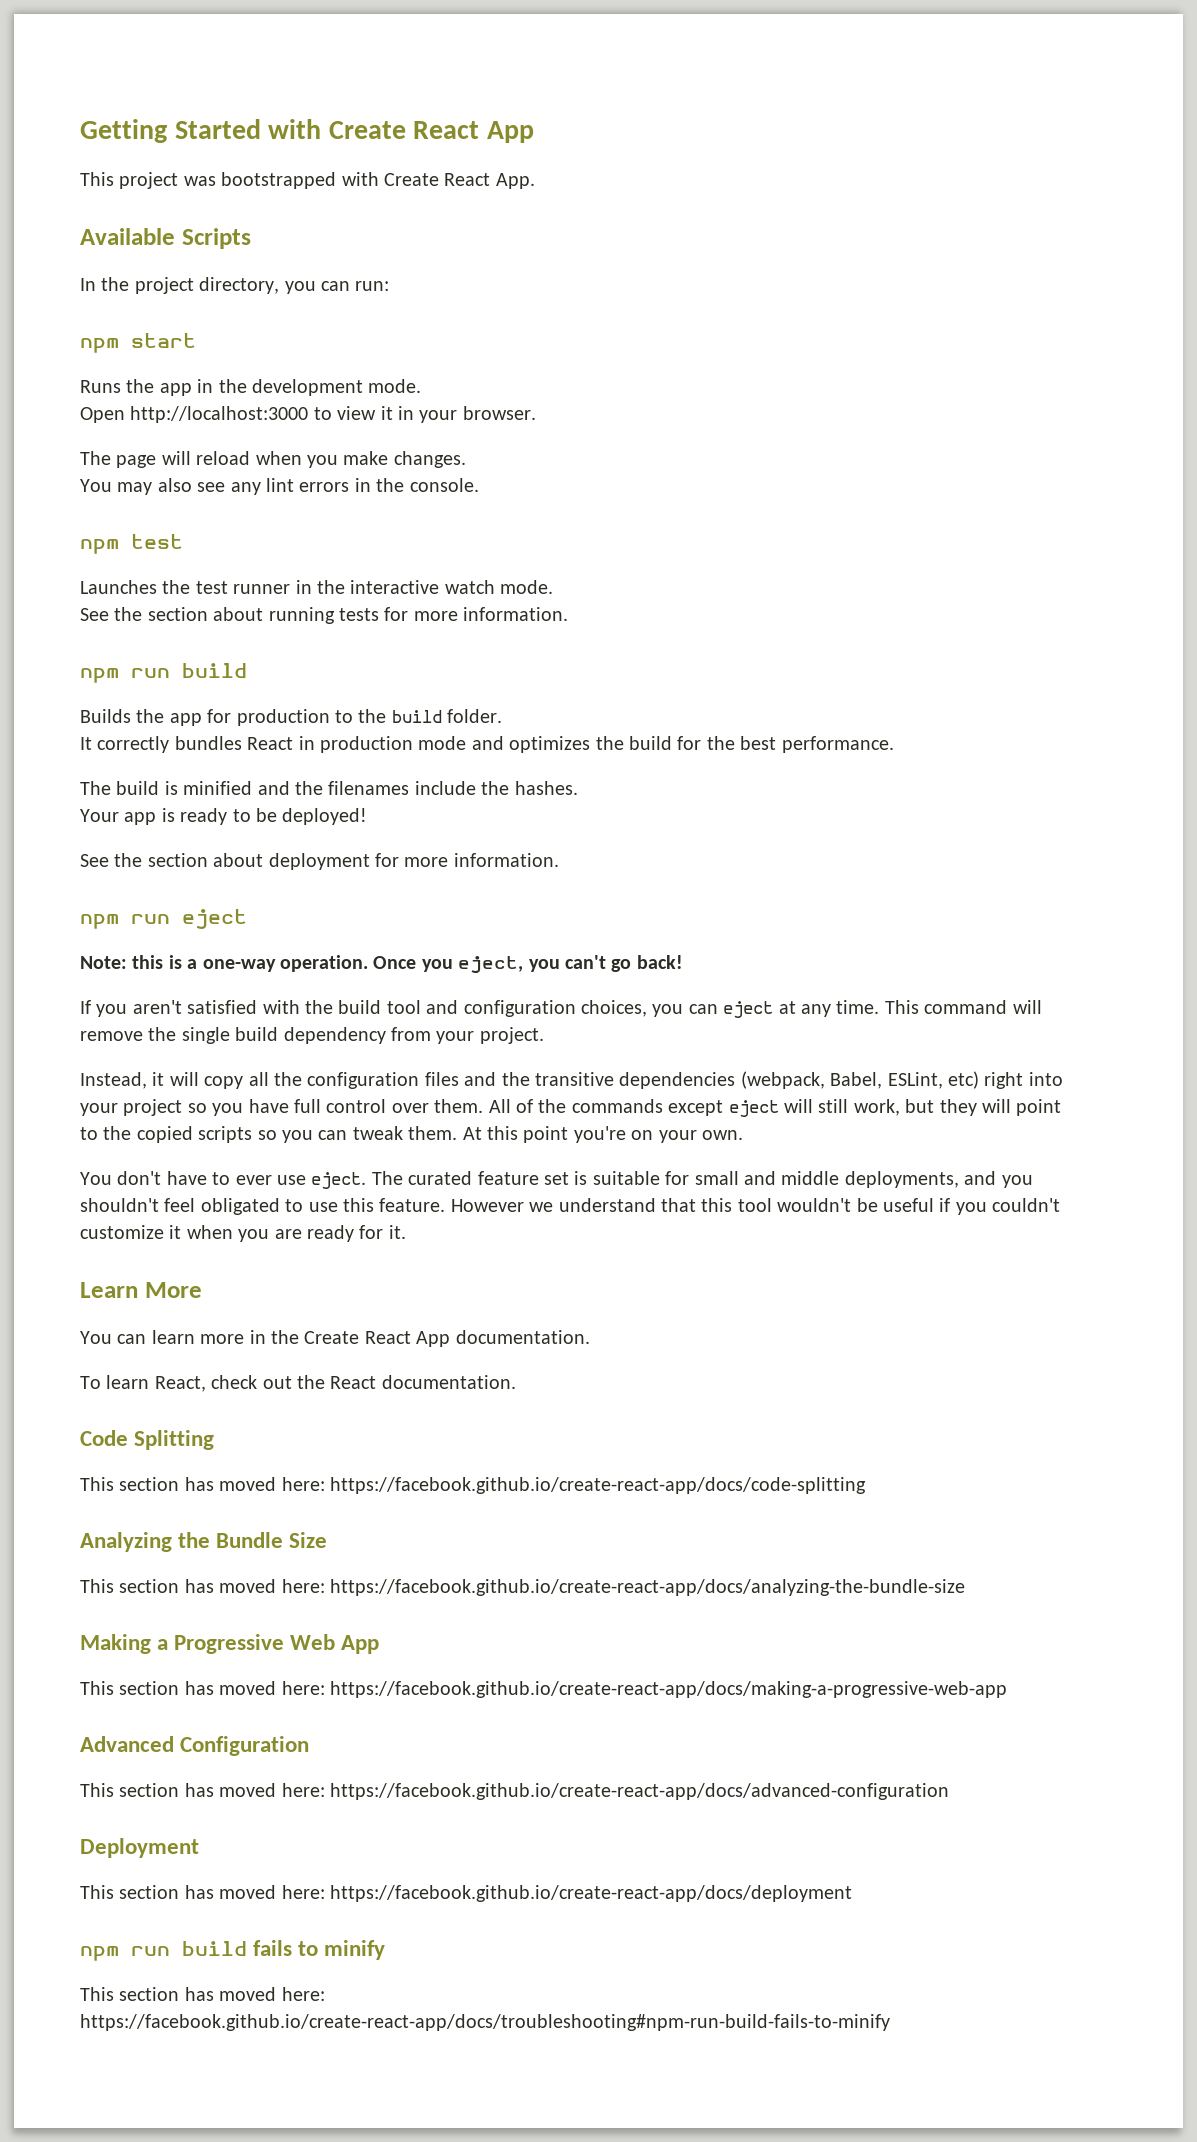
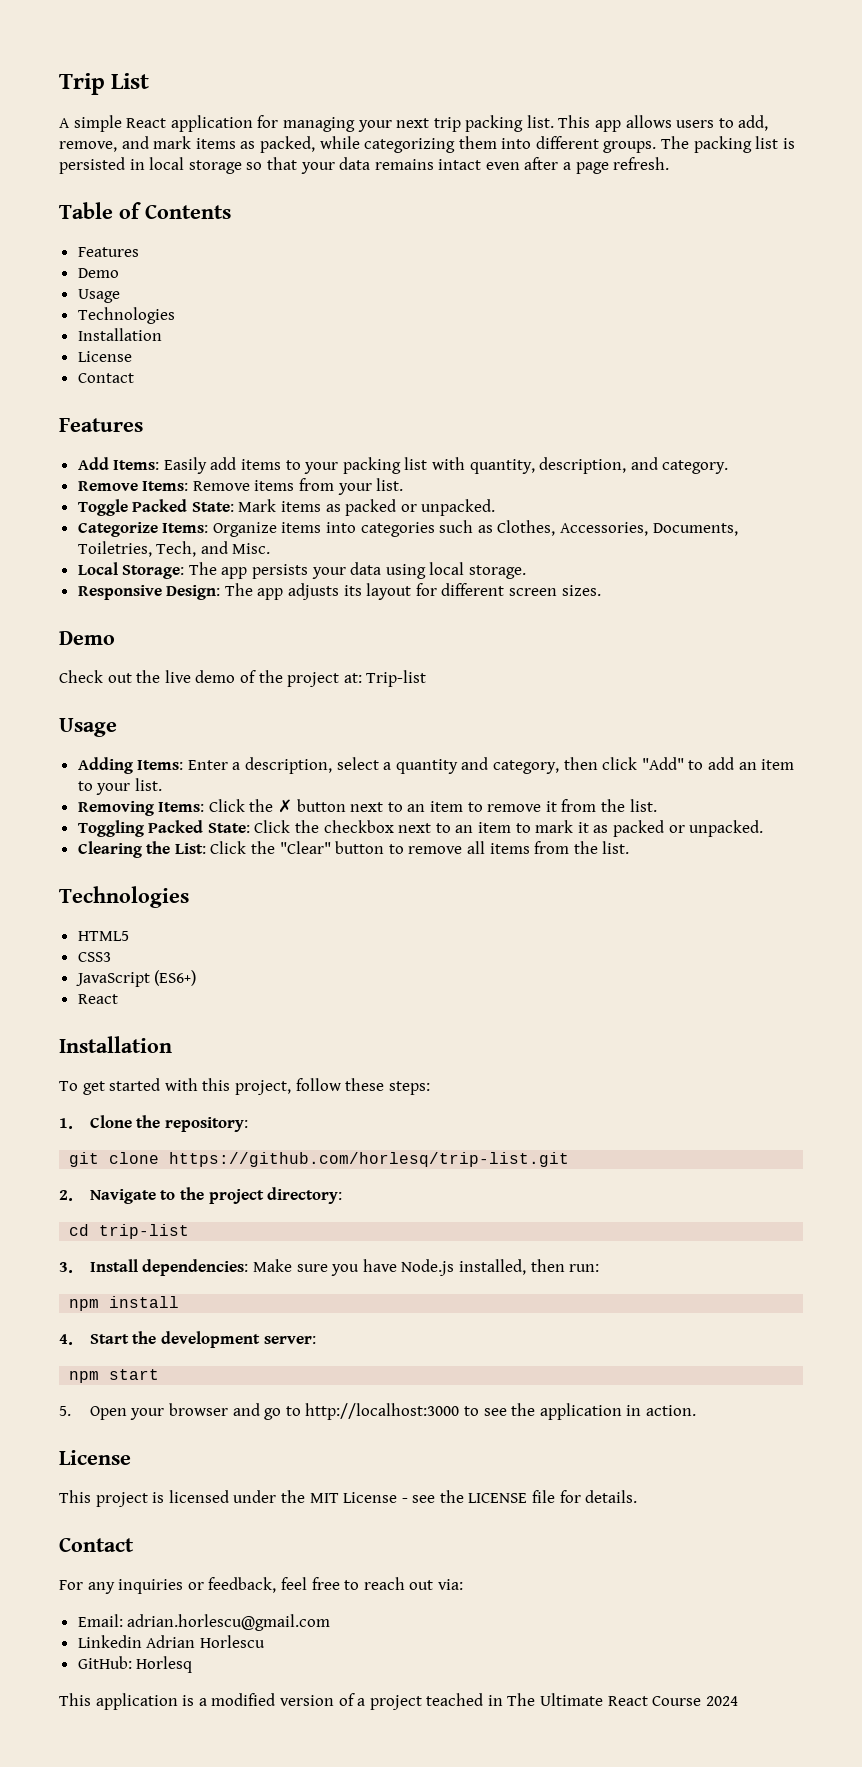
- Getting Started with Create React App
- This project was bootstrapped with Create React App.
- Available Scripts
- In the project directory, you can run:
+ Trip List
+ A simple React application for managing your next trip packing list. This app allows users to add, remove, and mark items as packed, while categorizing them into different groups. The packing list is persisted in local storage so that your data remains intact even after a page refresh.
+ Table of Contents
+ Features
+ Demo
+ Usage
+ Technologies
+ Installation
+ License
+ Contact
+ Features
+ Add Items: Easily add items to your packing list with quantity, description, and category.
+ Remove Items: Remove items from your list.
+ Toggle Packed State: Mark items as packed or unpacked.
+ Categorize Items: Organize items into categories such as Clothes, Accessories, Documents, Toiletries, Tech, and Misc.
+ Local Storage: The app persists your data using local storage.
+ Responsive Design: The app adjusts its layout for different screen sizes.
+ Demo
+ Check out the live demo of the project at: Trip-list
+ Usage
+ Adding Items: Enter a description, select a quantity and category, then click "Add" to add an item to your list.
+ Removing Items: Click the ✗ button next to an item to remove it from the list.
+ Toggling Packed State: Click the checkbox next to an item to mark it as packed or unpacked.
+ Clearing the List: Click the "Clear" button to remove all items from the list.
+ Technologies
+ HTML5
+ CSS3
+ JavaScript (ES6+)
+ React
+ Installation
+ To get started with this project, follow these steps:
+ 1. Clone the repository:
+ git clone https://github.com/horlesq/trip-list.git
+ 2. Navigate to the project directory:
+ cd trip-list
+ 3. Install dependencies: Make sure you have Node.js installed, then run:
+ npm install
+ 4. Start the development server:
  npm start
- Runs the app in the development mode.
- Open http://localhost:3000 to view it in your browser.
- The page will reload when you make changes.
- You may also see any lint errors in the console.
- npm test
- Launches the test runner in the interactive watch mode.
- See the section about running tests for more information.
- npm run build
- Builds the app for production to the build folder.
- It correctly bundles React in production mode and optimizes the build for the best performance.
- The build is minified and the filenames include the hashes.
- Your app is ready to be deployed!
- See the section about deployment for more information.
- npm run eject
- Note: this is a one-way operation. Once you eject, you can't go back!
- If you aren't satisfied with the build tool and configuration choices, you can eject at any time. This command will remove the single build dependency from your project.
- Instead, it will copy all the configuration files and the transitive dependencies (webpack, Babel, ESLint, etc) right into your project so you have full control over them. All of the commands except eject will still work, but they will point to the copied scripts so you can tweak them. At this point you're on your own.
- You don't have to ever use eject. The curated feature set is suitable for small and middle deployments, and you shouldn't feel obligated to use this feature. However we understand that this tool wouldn't be useful if you couldn't customize it when you are ready for it.
- Learn More
- You can learn more in the Create React App documentation.
- To learn React, check out the React documentation.
- Code Splitting
- This section has moved here: https://facebook.github.io/create-react-app/docs/code-splitting
- Analyzing the Bundle Size
- This section has moved here: https://facebook.github.io/create-react-app/docs/analyzing-the-bundle-size
- Making a Progressive Web App
- This section has moved here: https://facebook.github.io/create-react-app/docs/making-a-progressive-web-app
- Advanced Configuration
- This section has moved here: https://facebook.github.io/create-react-app/docs/advanced-configuration
- Deployment
- This section has moved here: https://facebook.github.io/create-react-app/docs/deployment
- npm run build fails to minify
- This section has moved here: https://facebook.github.io/create-react-app/docs/troubleshooting#npm-run-build-fails-to-minify
+ 5. Open your browser and go to http://localhost:3000 to see the application in action.
+ License
+ This project is licensed under the MIT License - see the LICENSE file for details.
+ Contact
+ For any inquiries or feedback, feel free to reach out via:
+ Email: adrian.horlescu@gmail.com
+ Linkedin Adrian Horlescu
+ GitHub: Horlesq
+ This application is a modified version of a project teached in The Ultimate React Course 2024

